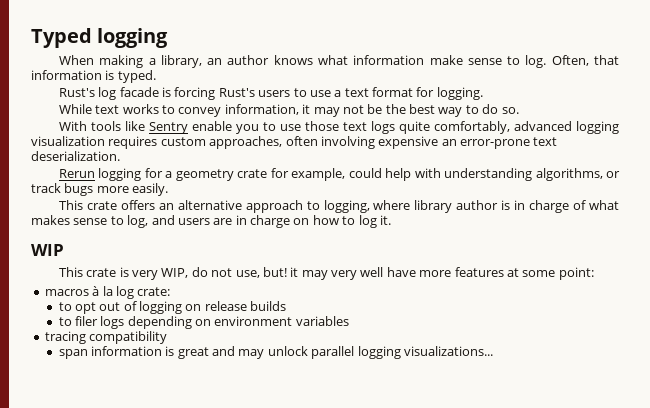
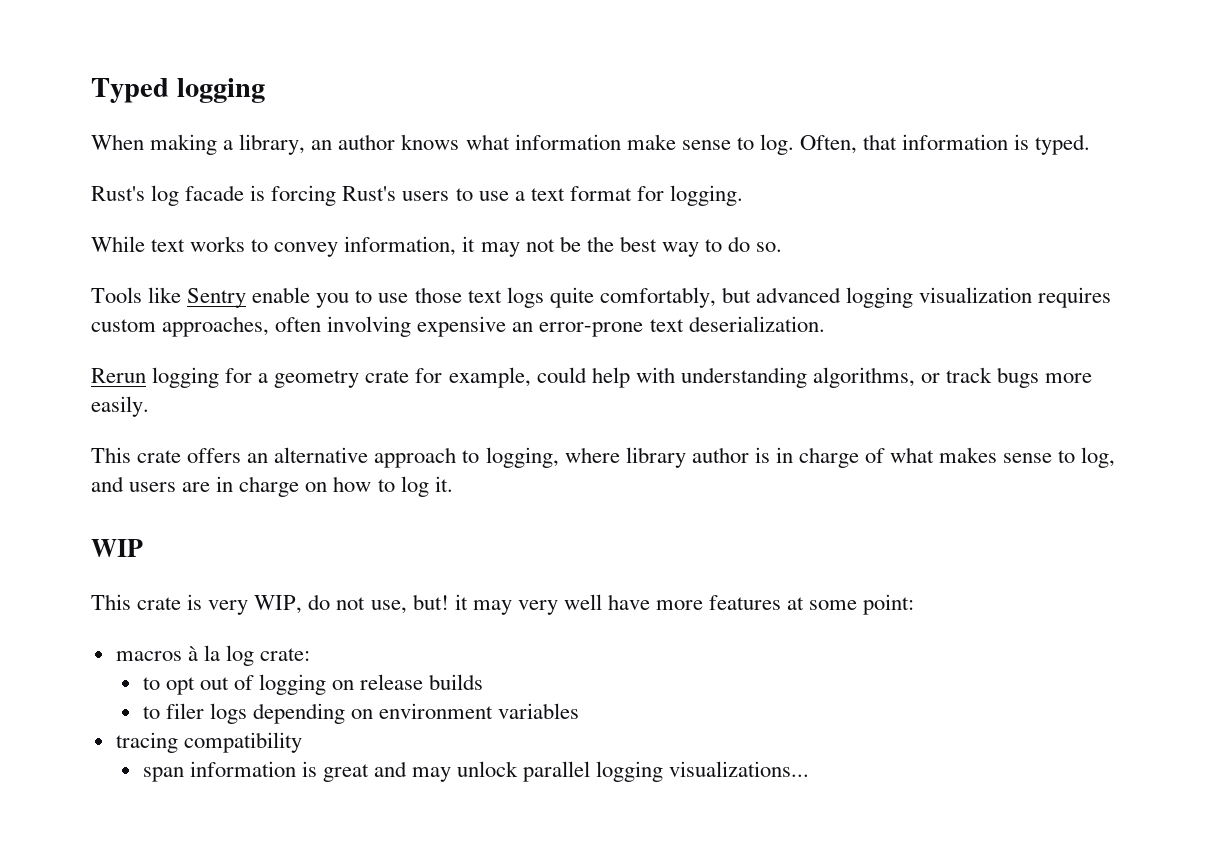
- With tools like Sentry enable you to use those text logs quite comfortably, advanced logging visualization requires custom approaches, often involving expensive an error-prone text deserialization.
+ Tools like Sentry enable you to use those text logs quite comfortably, but advanced logging visualization requires custom approaches, often involving expensive an error-prone text deserialization.

